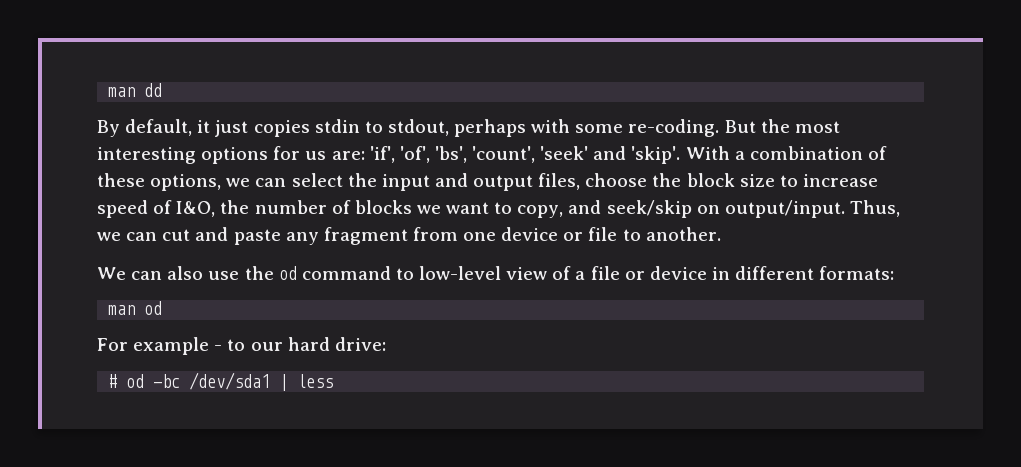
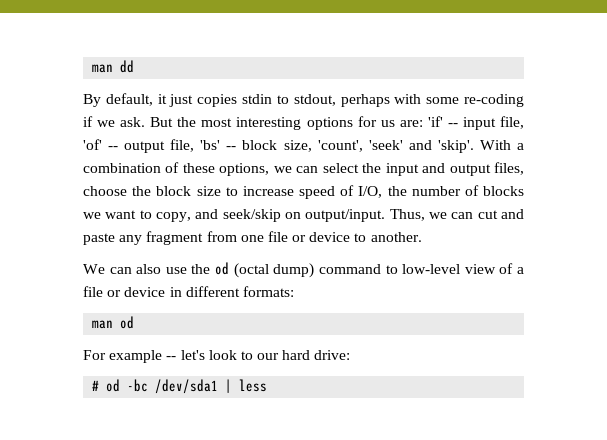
- By default, it just copies stdin to stdout, perhaps with some re-coding.
+ By default, it just copies stdin to stdout, perhaps with some re-coding if we ask.
- But the most interesting options for us are: 'if', 'of', 'bs', 'count', 'seek' and 'skip'.
+ But the most interesting options for us are: 'if' -- input file, 'of' -- output file, 'bs' -- block size, 'count', 'seek' and 'skip'.
- With a combination of these options, we can select the input and output files, choose the block size to increase speed of I&O, the number of blocks we want to copy, and seek/skip on output/input.
+ With a combination of these options, we can select the input and output files, choose the block size to increase speed of I/O, the number of blocks we want to copy, and seek/skip on output/input.
- Thus, we can cut and paste any fragment from one device or file to another.
+ Thus, we can cut and paste any fragment from one file or device to another.
- We can also use the od command to low-level view of a file or device in different formats:
+ We can also use the od (octal dump) command to low-level view of a file or device in different formats:
- For example - to our hard drive:
+ For example -- let's look to our hard drive:

